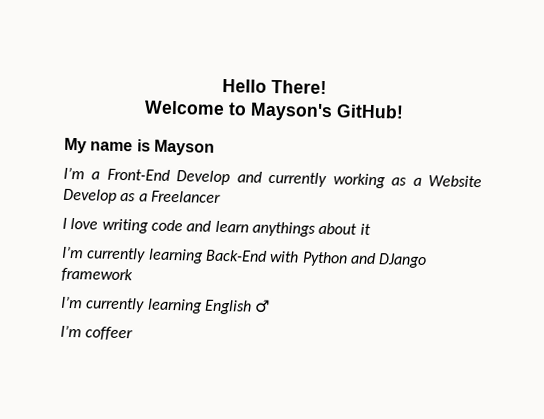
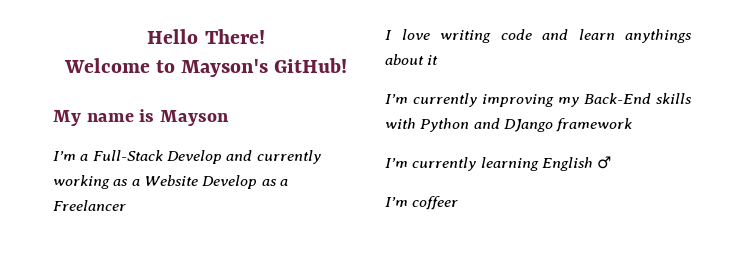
- I’m a Front-End Develop and currently working as a Website Develop as a Freelancer
+ I’m a Full-Stack Develop and currently working as a Website Develop as a Freelancer
- I’m currently learning Back-End with Python and DJango framework
+ I’m currently improving my Back-End skills with Python and DJango framework

